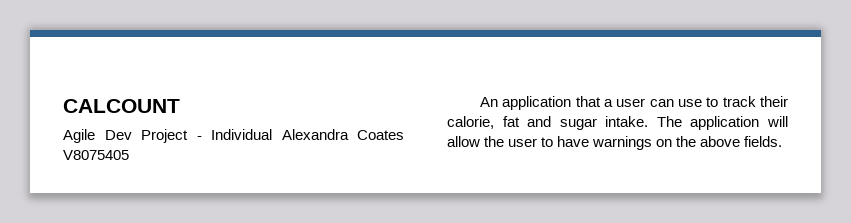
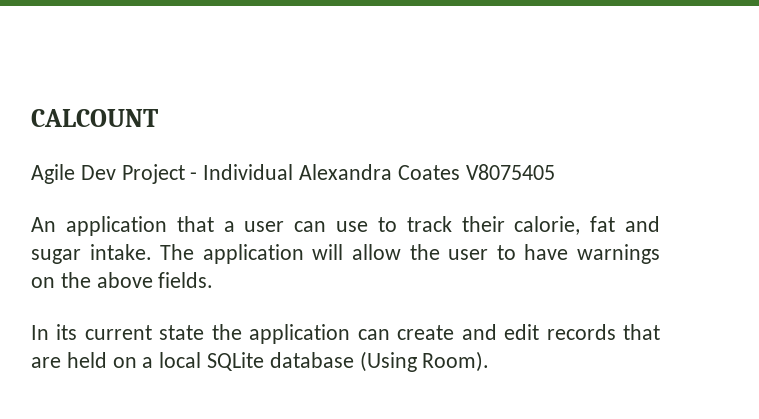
+ In its current state the application can create and edit records that are held on a local SQLite database (Using Room).

